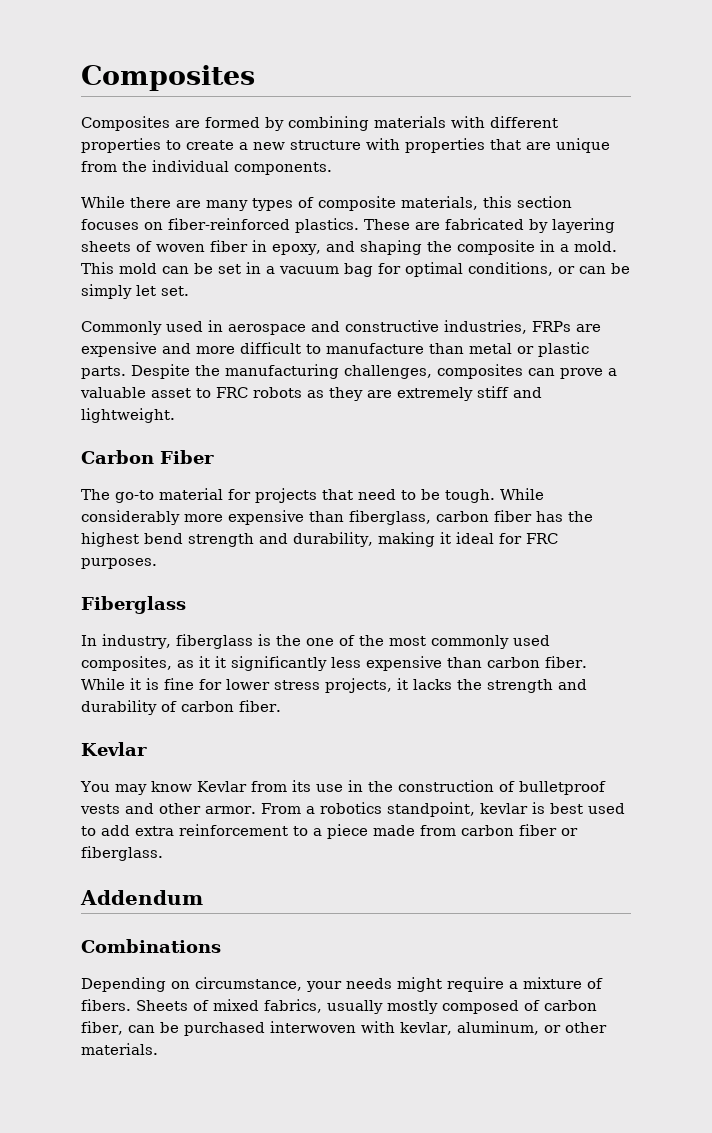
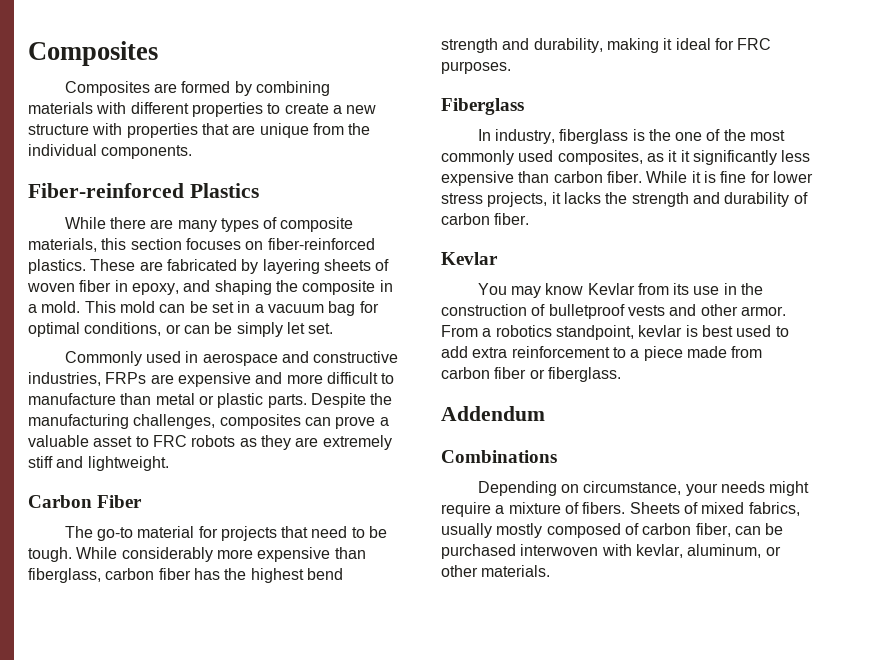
+ Fiber-reinforced Plastics

